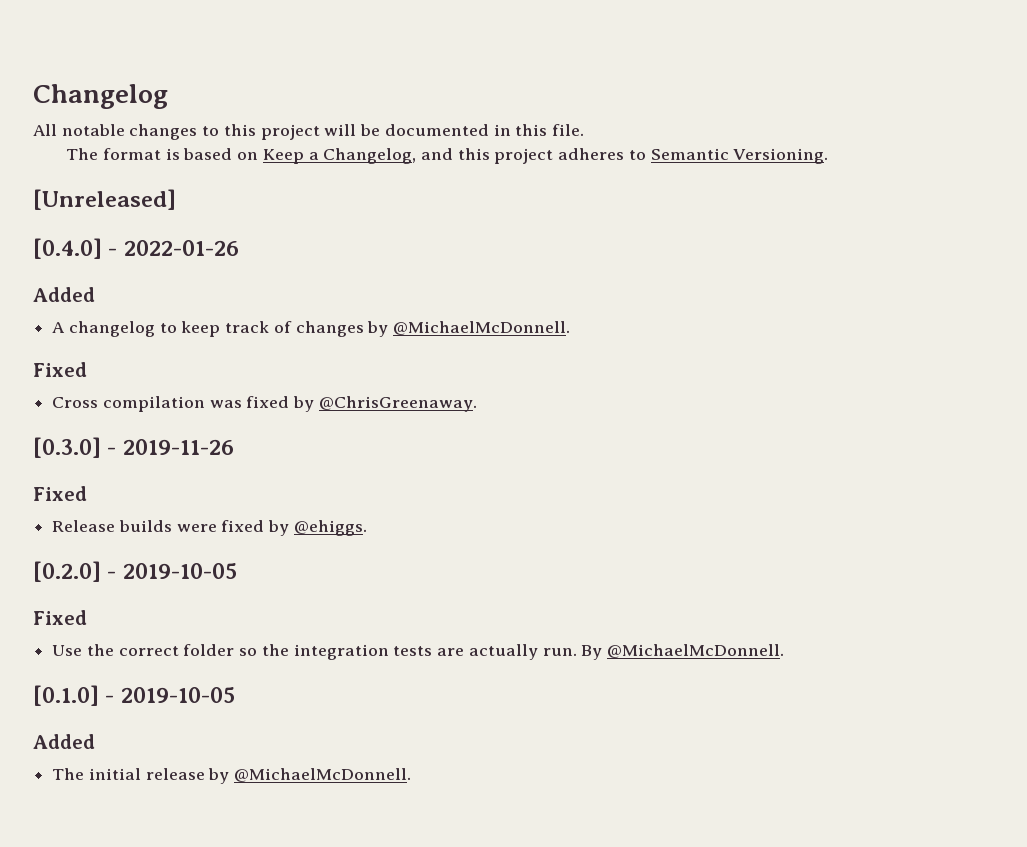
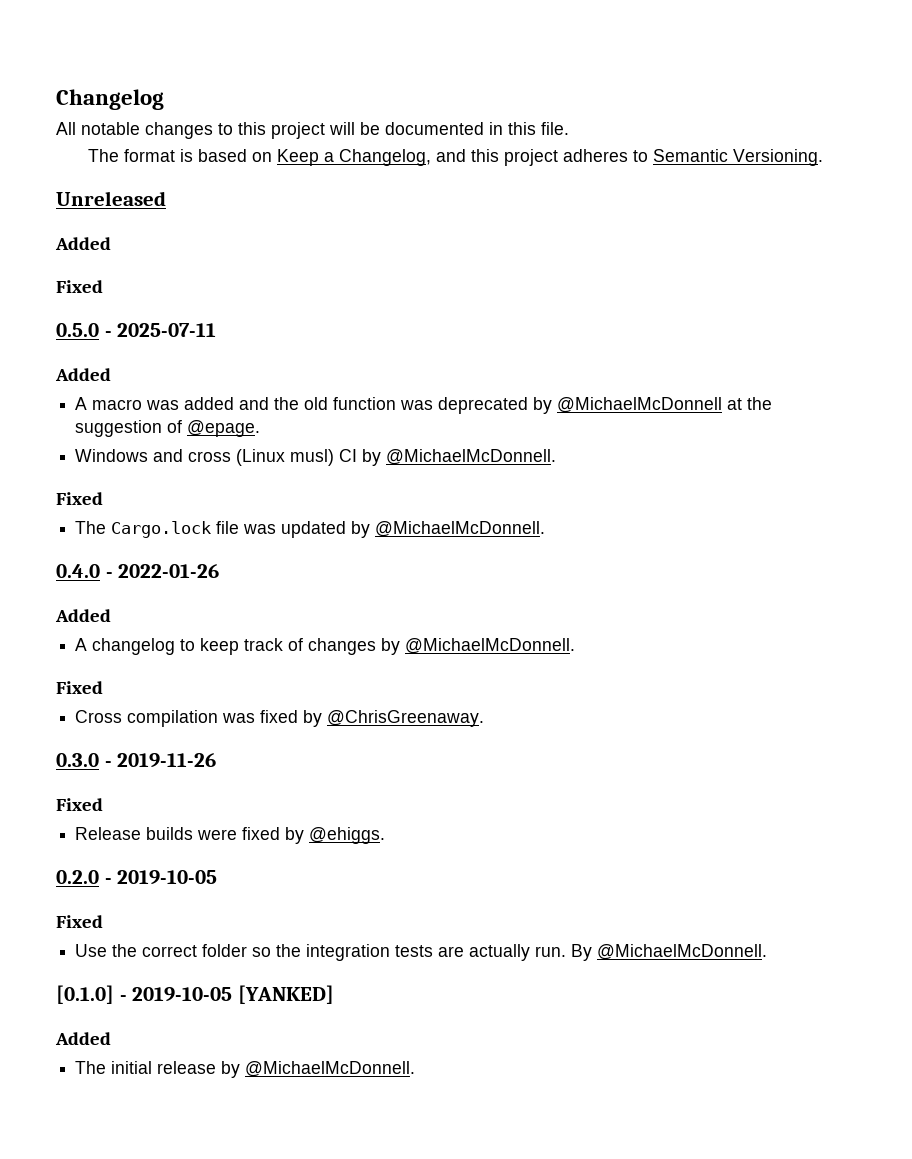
- [Unreleased]
- [0.4.0] - 2022-01-26
+ Unreleased
+ Added
+ Fixed
+ 0.5.0 - 2025-07-11
+ Added
+ A macro was added and the old function was deprecated by @MichaelMcDonnell at the suggestion of @epage.
+ Windows and cross (Linux musl) CI by @MichaelMcDonnell.
+ Fixed
+ The Cargo.lock file was updated by @MichaelMcDonnell.
+ 0.4.0 - 2022-01-26
- [0.3.0] - 2019-11-26
+ 0.3.0 - 2019-11-26
- [0.2.0] - 2019-10-05
+ 0.2.0 - 2019-10-05
- [0.1.0] - 2019-10-05
+ [0.1.0] - 2019-10-05 [YANKED]

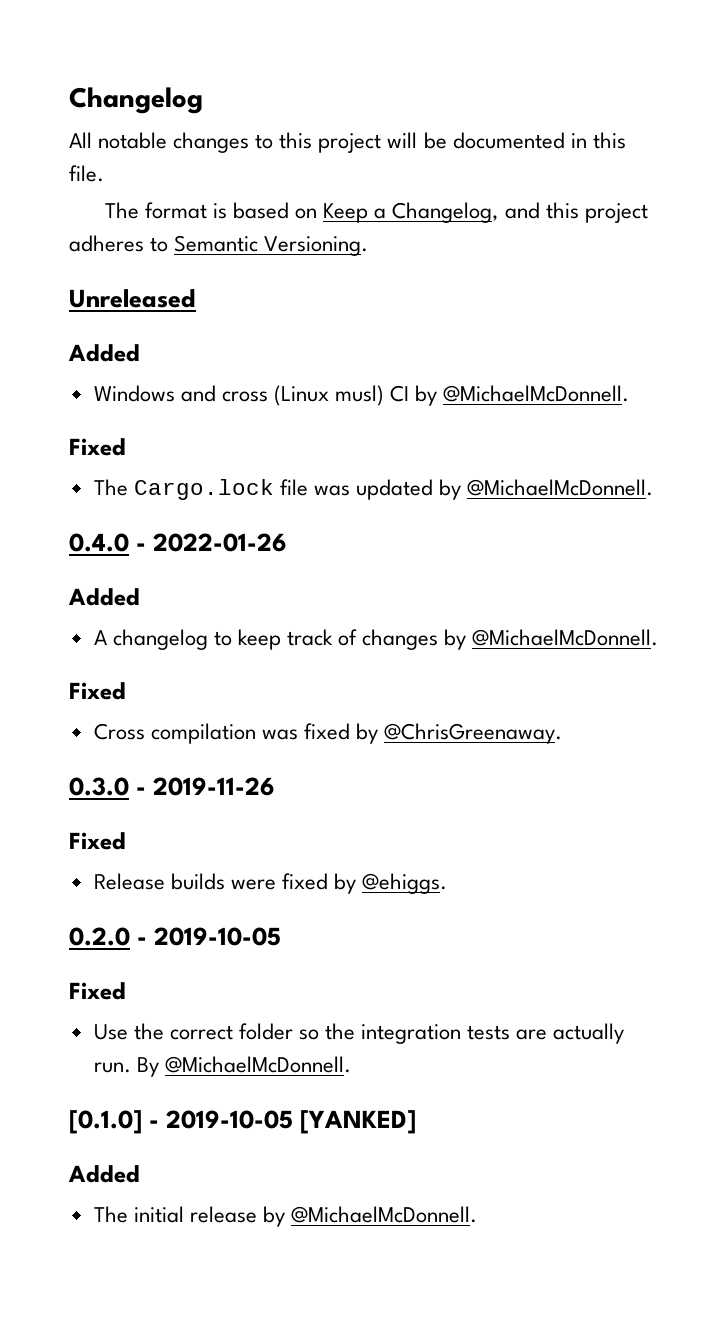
  Unreleased
  Added
- Fixed
- 0.5.0 - 2025-07-11
- Added
- A macro was added and the old function was deprecated by @MichaelMcDonnell at the suggestion of @epage.

